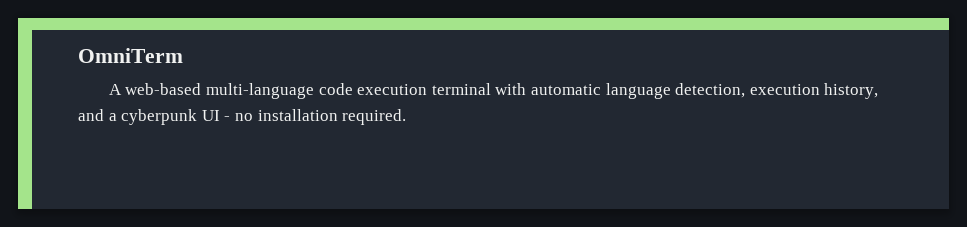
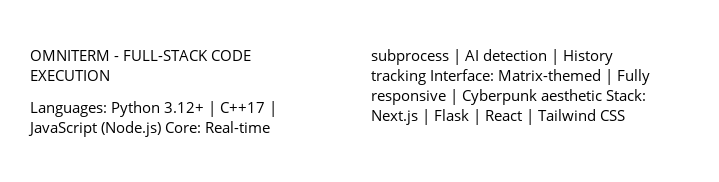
- OmniTerm
- A web-based multi-language code execution terminal with automatic language detection, execution history, and a cyberpunk UI - no installation required.
+ OMNITERM - FULL-STACK CODE EXECUTION
+ Languages: Python 3.12+ | C++17 | JavaScript (Node.js) Core: Real-time subprocess | AI detection | History tracking Interface: Matrix-themed | Fully responsive | Cyberpunk aesthetic Stack: Next.js | Flask | React | Tailwind CSS

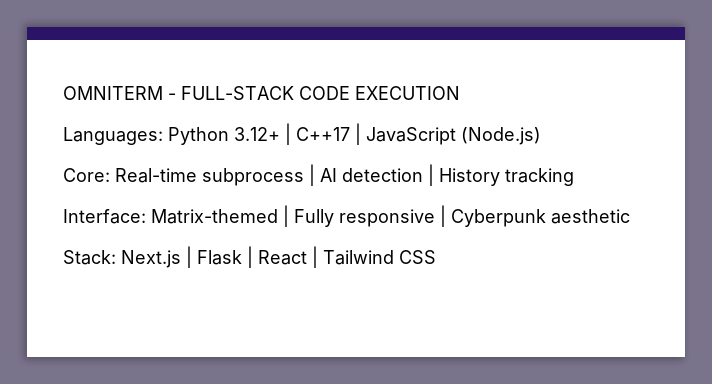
- Languages: Python 3.12+ | C++17 | JavaScript (Node.js) Core: Real-time subprocess | AI detection | History tracking Interface: Matrix-themed | Fully responsive | Cyberpunk aesthetic Stack: Next.js | Flask | React | Tailwind CSS
+ Languages: Python 3.12+ | C++17 | JavaScript (Node.js)
+ Core: Real-time subprocess | AI detection | History tracking
+ Interface: Matrix-themed | Fully responsive | Cyberpunk aesthetic
+ Stack: Next.js | Flask | React | Tailwind CSS

